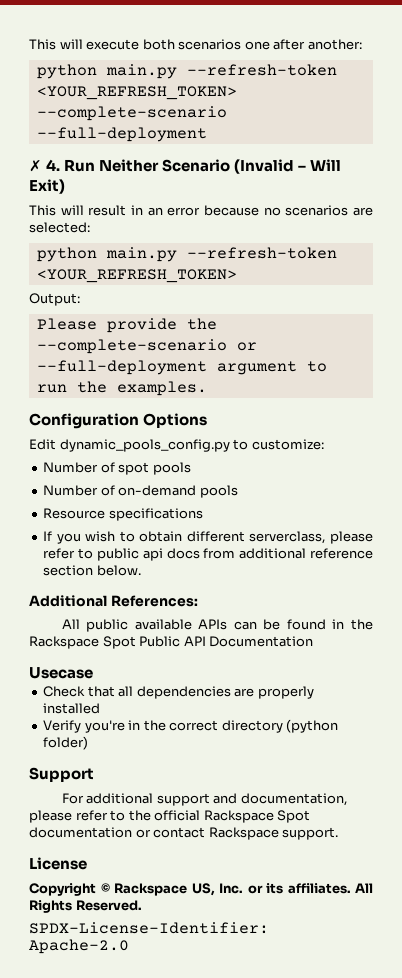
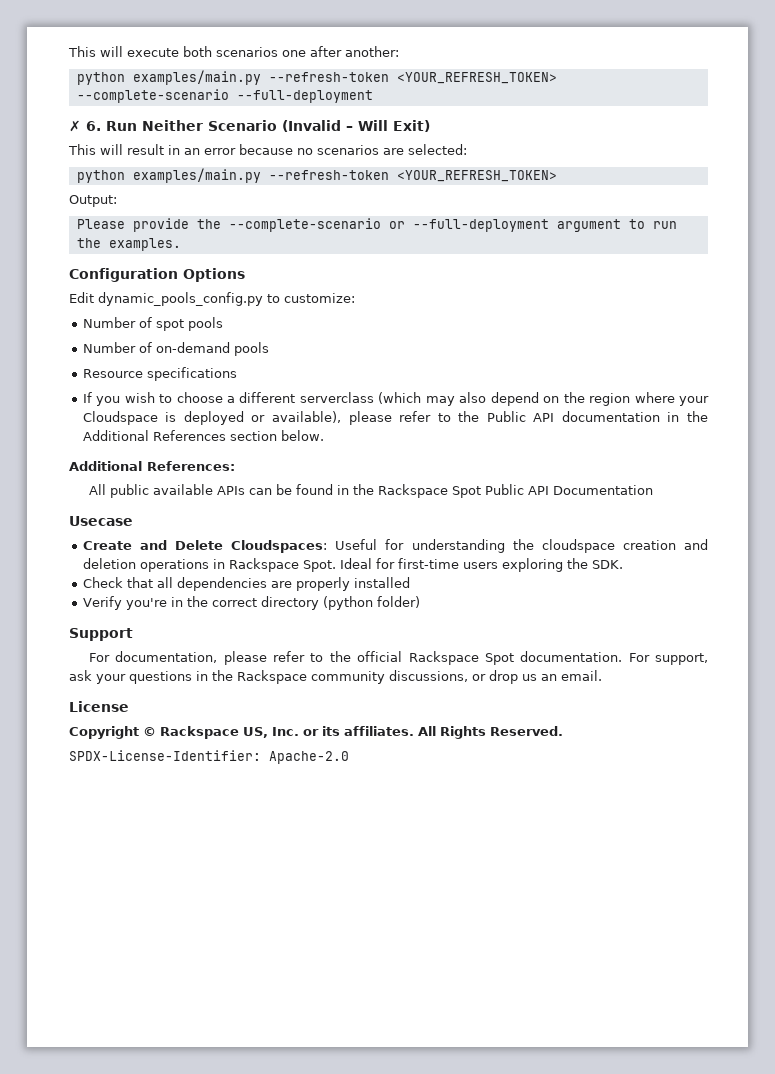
- python main.py --refresh-token <YOUR_REFRESH_TOKEN> --complete-scenario --full-deployment
+ python examples/main.py --refresh-token <YOUR_REFRESH_TOKEN> --complete-scenario --full-deployment
- ✗ 4. Run Neither Scenario (Invalid – Will Exit)
+ ✗ 6. Run Neither Scenario (Invalid – Will Exit)
  This will result in an error because no scenarios are selected:
- python main.py --refresh-token <YOUR_REFRESH_TOKEN>
+ python examples/main.py --refresh-token <YOUR_REFRESH_TOKEN>
- If you wish to obtain different serverclass, please refer to public api docs from additional reference section below.
+ If you wish to choose a different serverclass (which may also depend on the region where your Cloudspace is deployed or available), please refer to the Public API documentation in the Additional References section below.
+ Create and Delete Cloudspaces: Useful for understanding the cloudspace creation and deletion operations in Rackspace Spot. Ideal for first-time users exploring the SDK.
- For additional support and documentation, please refer to the official Rackspace Spot documentation or contact Rackspace support.
+ For documentation, please refer to the official Rackspace Spot documentation. For support, ask your questions in the Rackspace community discussions, or drop us an email.

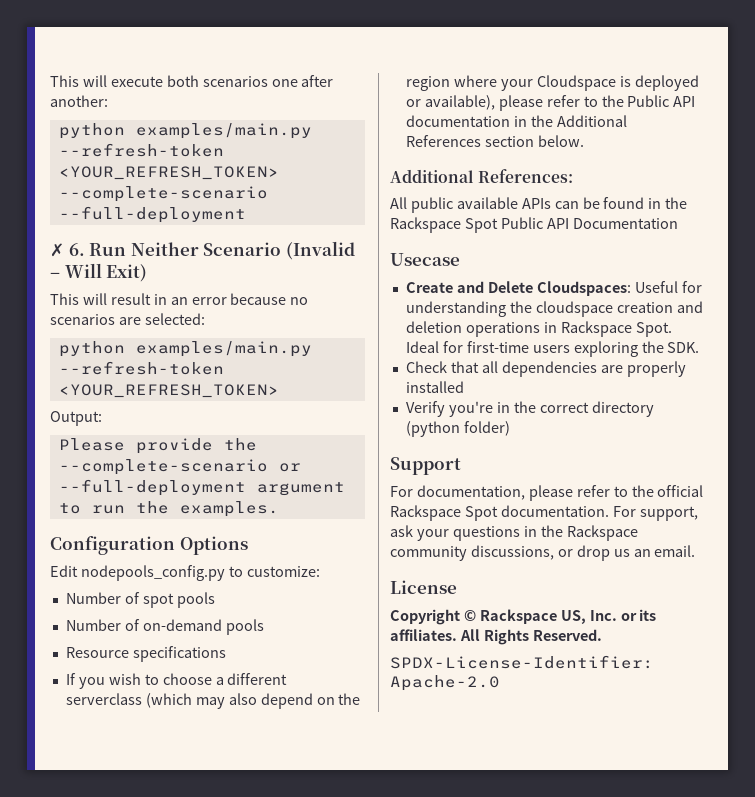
- Edit dynamic_pools_config.py to customize:
+ Edit nodepools_config.py to customize:

